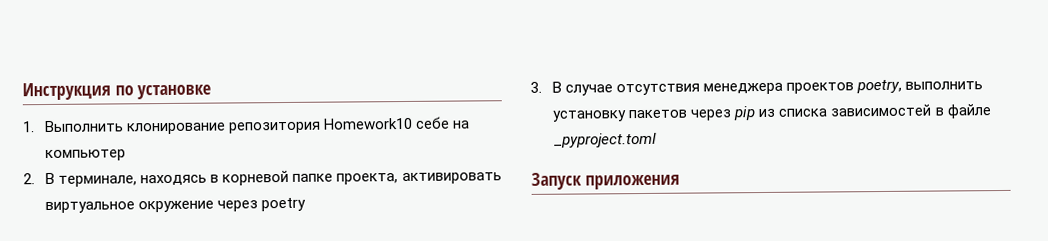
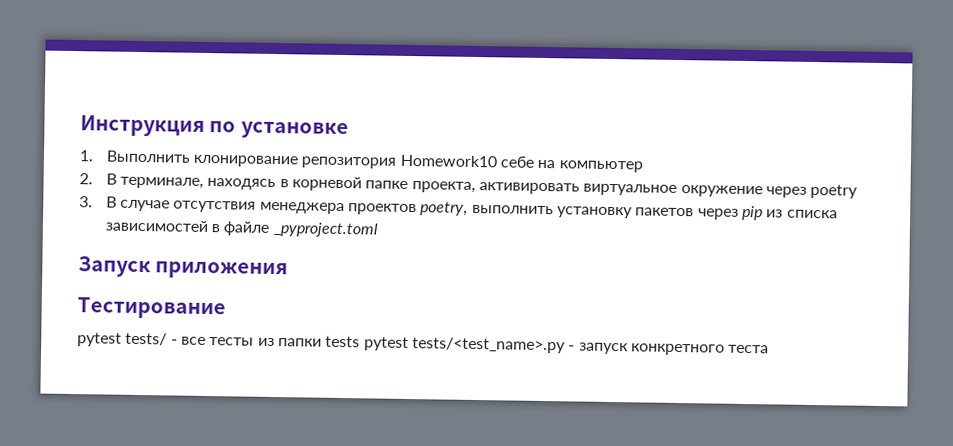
+ Тестирование
+ pytest tests/ - все тесты из папки tests pytest tests/<test_name>.py - запуск конкретного теста

